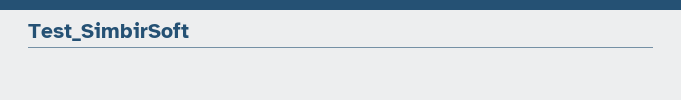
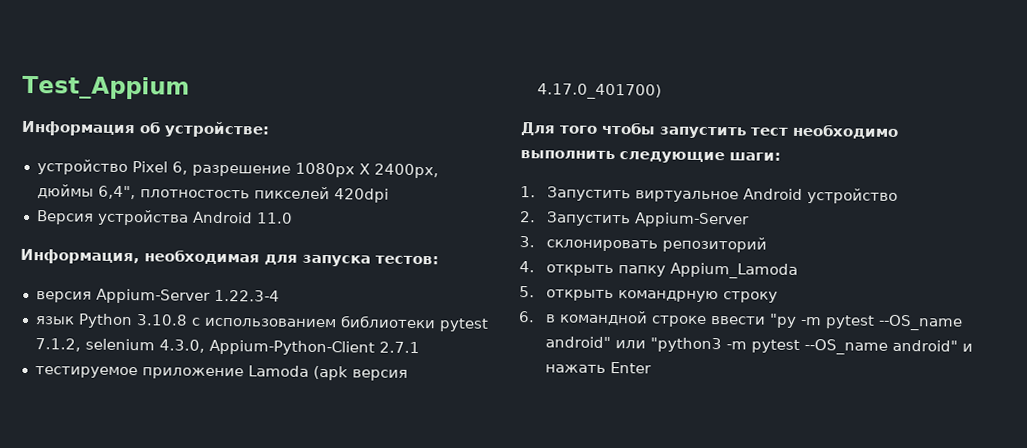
- Test_SimbirSoft
+ Test_Appium
+ Информация об устройстве:
+ устройство Pixel 6, разрешение 1080px X 2400px, дюймы 6,4", плотностость пикселей 420dpi
+ Версия устройства Android 11.0
+ Информация, необходимая для запуска тестов:
+ версия Appium-Server 1.22.3-4
+ язык Python 3.10.8 с использованием библиотеки pytest 7.1.2, selenium 4.3.0, Appium-Python-Client 2.7.1
+ тестируемое приложение Lamoda (apk версия 4.17.0_401700)
+ Для того чтобы запустить тест необходимо выполнить следующие шаги:
+ 1. Запустить виртуальное Android устройство
+ 2. Запустить Appium-Server
+ 3. склонировать репозиторий
+ 4. открыть папку Appium_Lamoda
+ 5. открыть командрную строку
+ 6. в командной строке ввести "py -m pytest --OS_name android" или "python3 -m pytest --OS_name android" и нажать Enter

